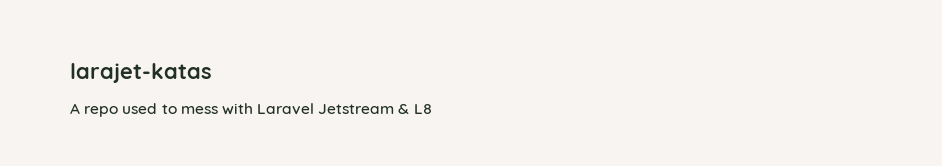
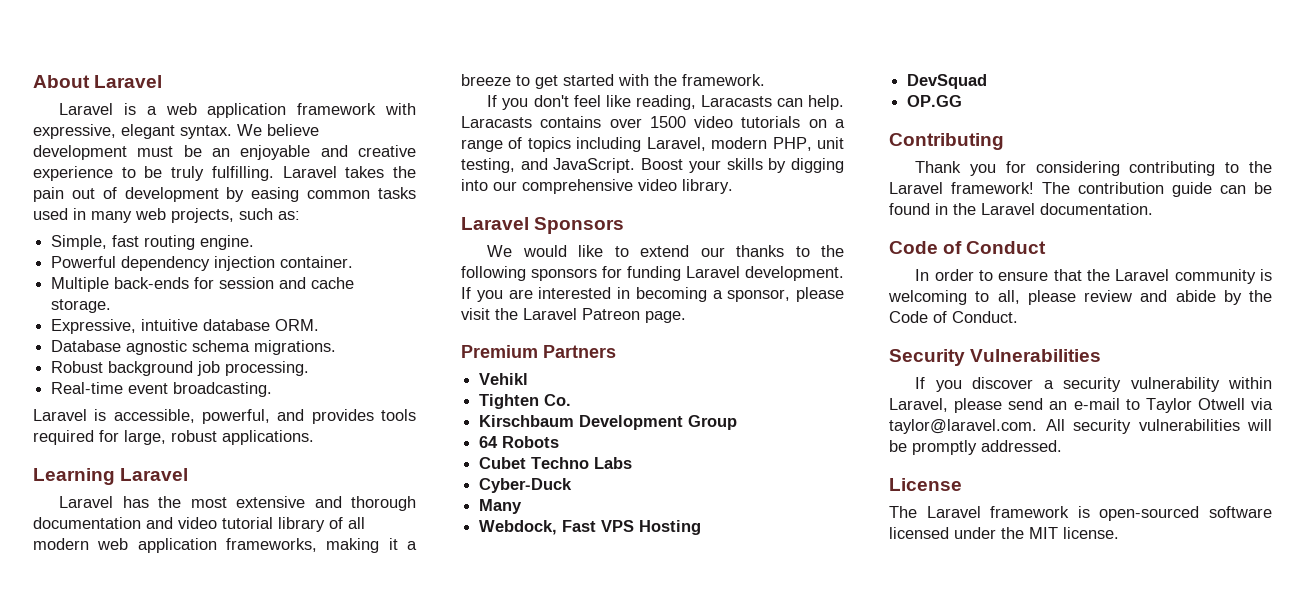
- larajet-katas
- A repo used to mess with Laravel Jetstream & L8
+ About Laravel
+ Laravel is a web application framework with expressive, elegant syntax. We believe development must be an enjoyable and creative experience to be truly fulfilling. Laravel takes the pain out of development by easing common tasks used in many web projects, such as:
+ Simple, fast routing engine.
+ Powerful dependency injection container.
+ Multiple back-ends for session and cache storage.
+ Expressive, intuitive database ORM.
+ Database agnostic schema migrations.
+ Robust background job processing.
+ Real-time event broadcasting.
+ Laravel is accessible, powerful, and provides tools required for large, robust applications.
+ Learning Laravel
+ Laravel has the most extensive and thorough documentation and video tutorial library of all modern web application frameworks, making it a breeze to get started with the framework.
+ If you don't feel like reading, Laracasts can help. Laracasts contains over 1500 video tutorials on a range of topics including Laravel, modern PHP, unit testing, and JavaScript. Boost your skills by digging into our comprehensive video library.
+ Laravel Sponsors
+ We would like to extend our thanks to the following sponsors for funding Laravel development. If you are interested in becoming a sponsor, please visit the Laravel Patreon page.
+ Premium Partners
+ Vehikl
+ Tighten Co.
+ Kirschbaum Development Group
+ 64 Robots
+ Cubet Techno Labs
+ Cyber-Duck
+ Many
+ Webdock, Fast VPS Hosting
+ DevSquad
+ OP.GG
+ Contributing
+ Thank you for considering contributing to the Laravel framework! The contribution guide can be found in the Laravel documentation.
+ Code of Conduct
+ In order to ensure that the Laravel community is welcoming to all, please review and abide by the Code of Conduct.
+ Security Vulnerabilities
+ If you discover a security vulnerability within Laravel, please send an e-mail to Taylor Otwell via taylor@laravel.com. All security vulnerabilities will be promptly addressed.
+ License
+ The Laravel framework is open-sourced software licensed under the MIT license.

